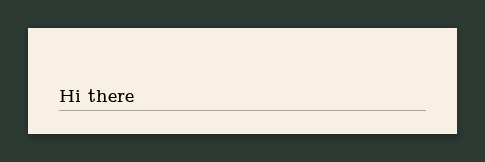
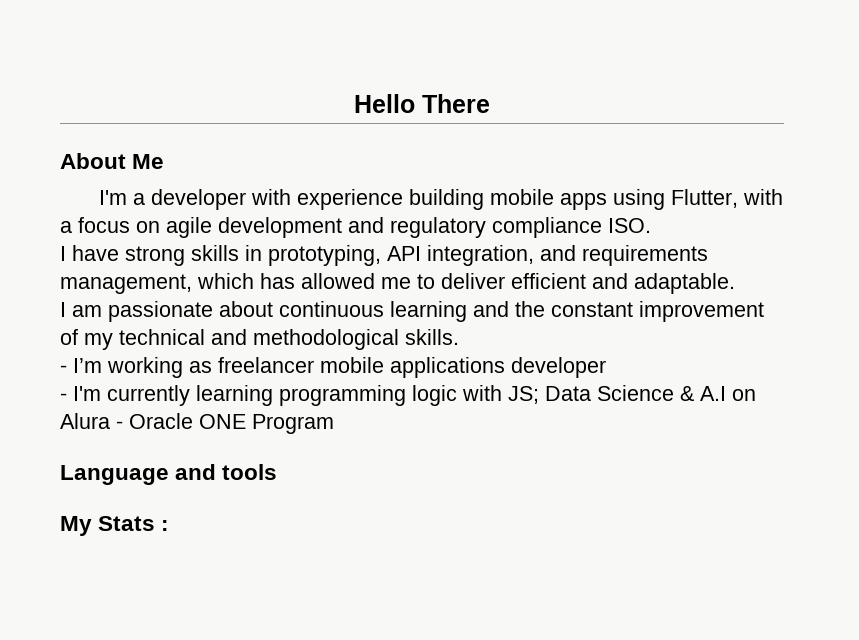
- Hi there
+ Hello There
+ About Me
+ I'm a developer with experience building mobile apps using Flutter, with a focus on agile development and regulatory compliance ISO.
+ I have strong skills in prototyping, API integration, and requirements management, which has allowed me to deliver efficient and adaptable.
+ I am passionate about continuous learning and the constant improvement of my technical and methodological skills.
+ - I’m working as freelancer mobile applications developer
+ - I'm currently learning programming logic with JS; Data Science & A.I on Alura - Oracle ONE Program
+ Language and tools
+ My Stats :

